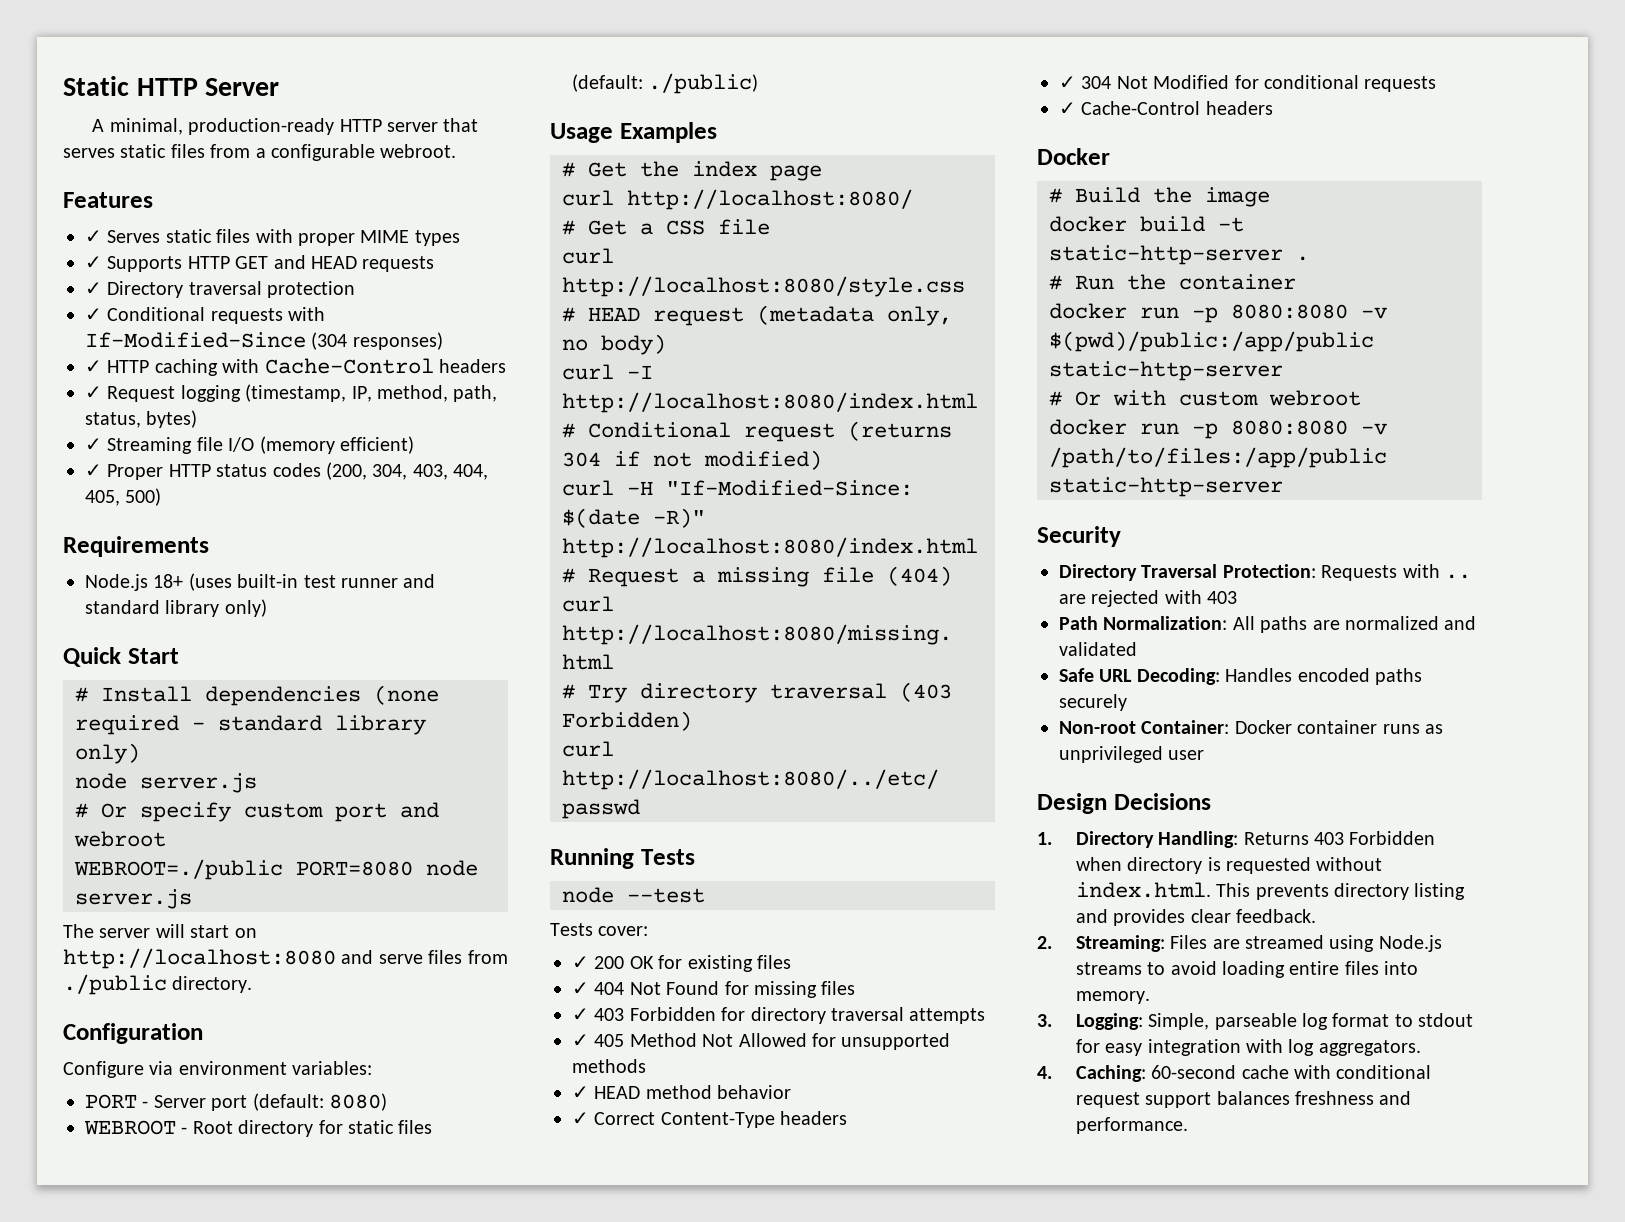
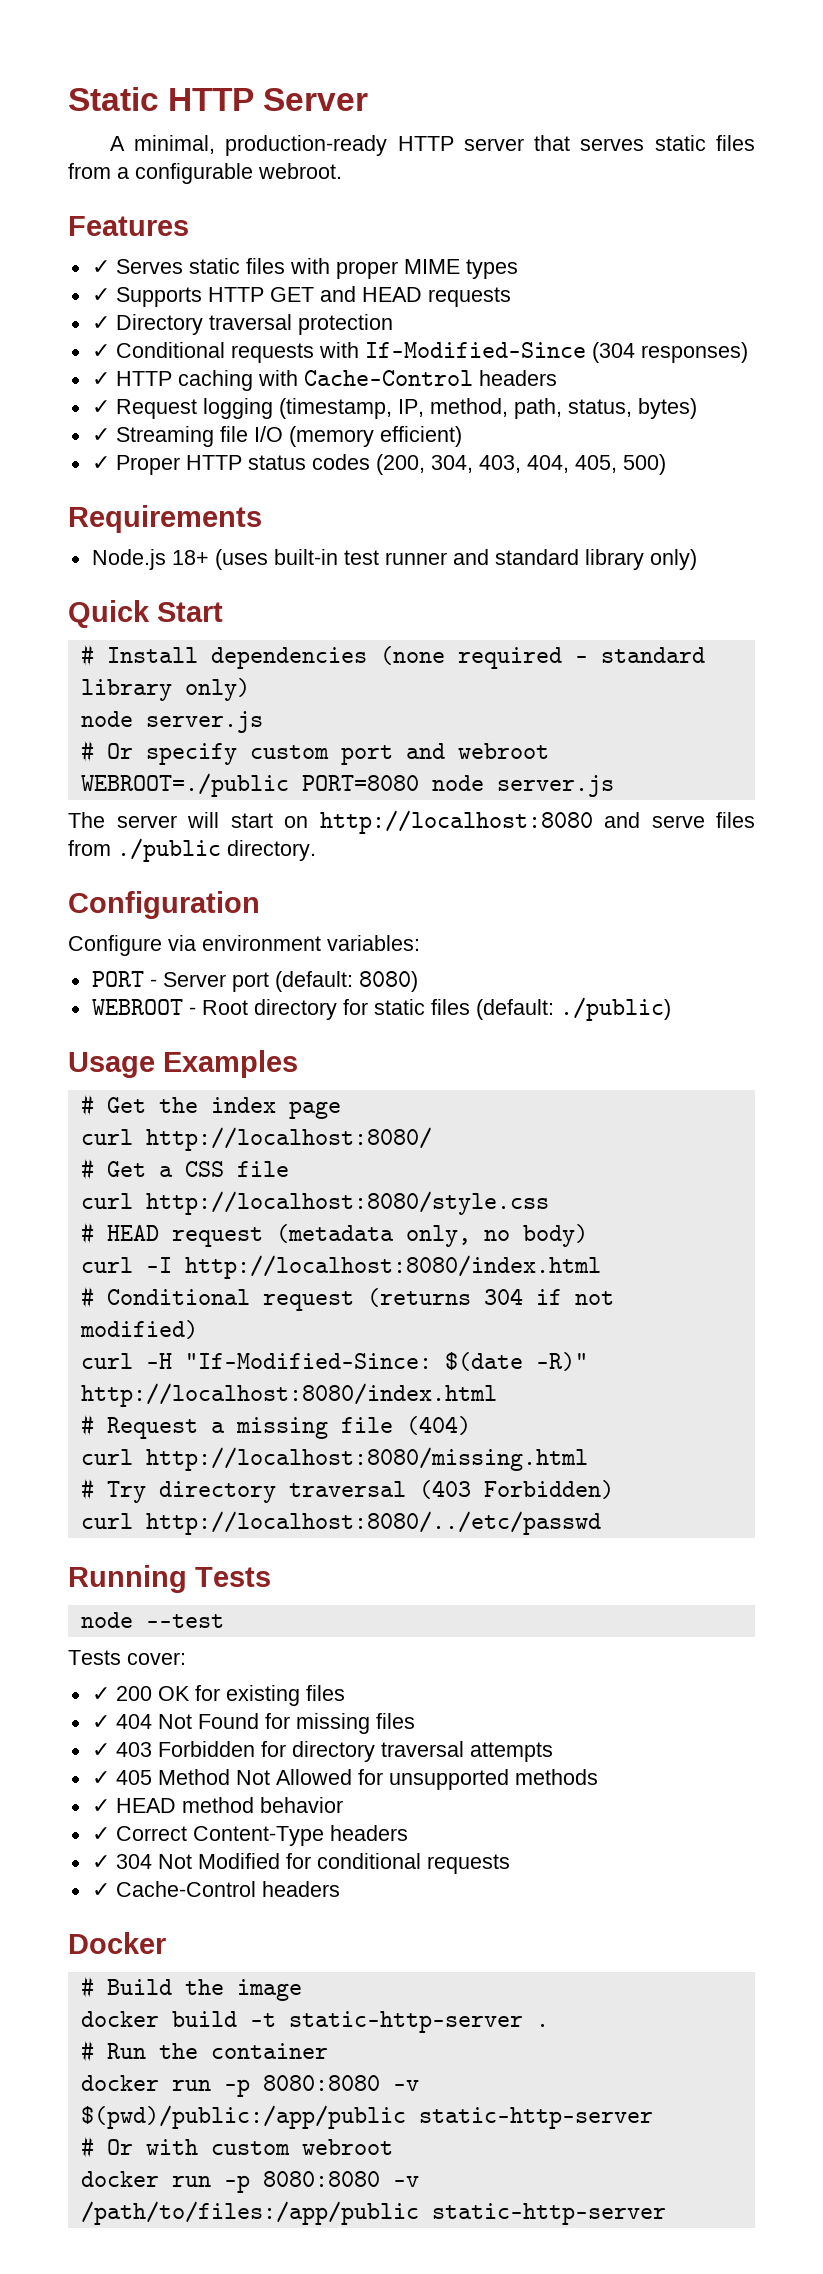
- Security
- Directory Traversal Protection: Requests with .. are rejected with 403
- Path Normalization: All paths are normalized and validated
- Safe URL Decoding: Handles encoded paths securely
- Non-root Container: Docker container runs as unprivileged user
- Design Decisions
- 1. Directory Handling: Returns 403 Forbidden when directory is requested without index.html. This prevents directory listing and provides clear feedback.
- 2. Streaming: Files are streamed using Node.js streams to avoid loading entire files into memory.
- 3. Logging: Simple, parseable log format to stdout for easy integration with log aggregators.
- 4. Caching: 60-second cache with conditional request support balances freshness and performance.

